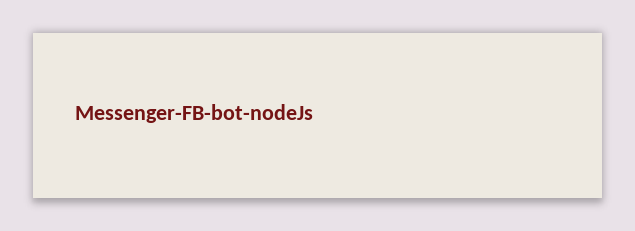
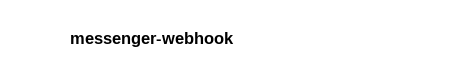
- Messenger-FB-bot-nodeJs
+ messenger-webhook

